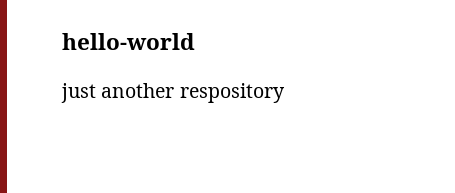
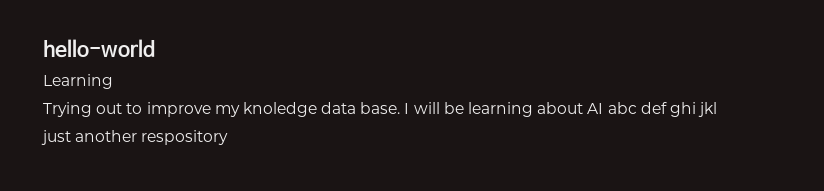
+ Learning
+ Trying out to improve my knoledge data base. I will be learning about AI abc def ghi jkl

